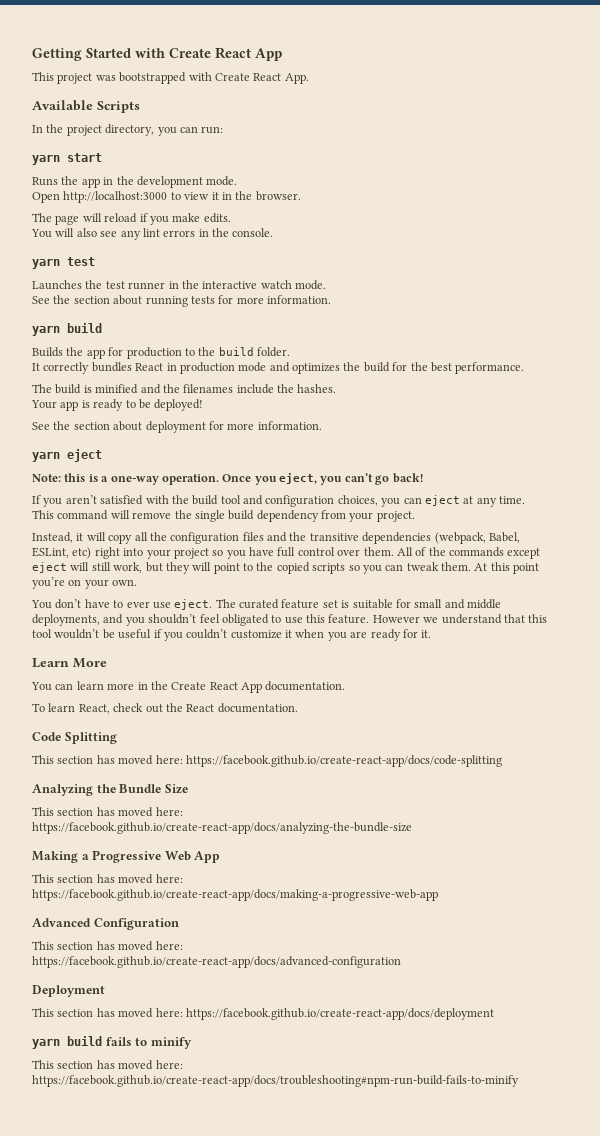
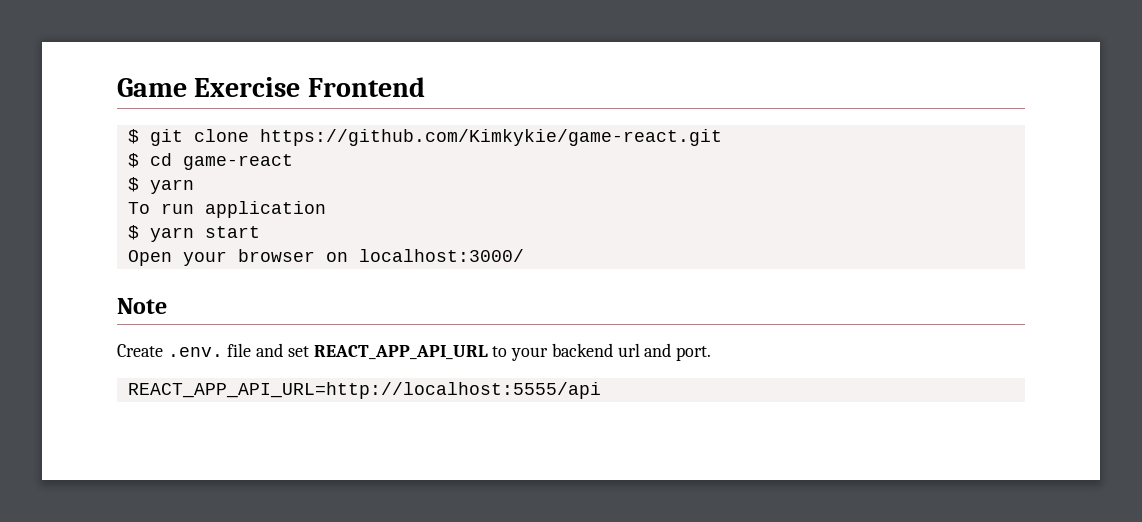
- Getting Started with Create React App
- This project was bootstrapped with Create React App.
- Available Scripts
- In the project directory, you can run:
- yarn start
- Runs the app in the development mode.
- Open http://localhost:3000 to view it in the browser.
- The page will reload if you make edits.
- You will also see any lint errors in the console.
- yarn test
- Launches the test runner in the interactive watch mode.
- See the section about running tests for more information.
- yarn build
- Builds the app for production to the build folder.
- It correctly bundles React in production mode and optimizes the build for the best performance.
- The build is minified and the filenames include the hashes.
- Your app is ready to be deployed!
- See the section about deployment for more information.
- yarn eject
- Note: this is a one-way operation. Once you eject, you can’t go back!
- If you aren’t satisfied with the build tool and configuration choices, you can eject at any time. This command will remove the single build dependency from your project.
- Instead, it will copy all the configuration files and the transitive dependencies (webpack, Babel, ESLint, etc) right into your project so you have full control over them. All of the commands except eject will still work, but they will point to the copied scripts so you can tweak them. At this point you’re on your own.
- You don’t have to ever use eject. The curated feature set is suitable for small and middle deployments, and you shouldn’t feel obligated to use this feature. However we understand that this tool wouldn’t be useful if you couldn’t customize it when you are ready for it.
- Learn More
- You can learn more in the Create React App documentation.
- To learn React, check out the React documentation.
- Code Splitting
- This section has moved here: https://facebook.github.io/create-react-app/docs/code-splitting
- Analyzing the Bundle Size
- This section has moved here: https://facebook.github.io/create-react-app/docs/analyzing-the-bundle-size
- Making a Progressive Web App
- This section has moved here: https://facebook.github.io/create-react-app/docs/making-a-progressive-web-app
- Advanced Configuration
- This section has moved here: https://facebook.github.io/create-react-app/docs/advanced-configuration
- Deployment
- This section has moved here: https://facebook.github.io/create-react-app/docs/deployment
- yarn build fails to minify
- This section has moved here: https://facebook.github.io/create-react-app/docs/troubleshooting#npm-run-build-fails-to-minify
+ Game Exercise Frontend
+ $ git clone https://github.com/Kimkykie/game-react.git
+ $ cd game-react
+ $ yarn
+ To run application
+ $ yarn start
+ Open your browser on localhost:3000/
+ Note
+ Create .env. file and set REACT_APP_API_URL to your backend url and port.
+ REACT_APP_API_URL=http://localhost:5555/api

